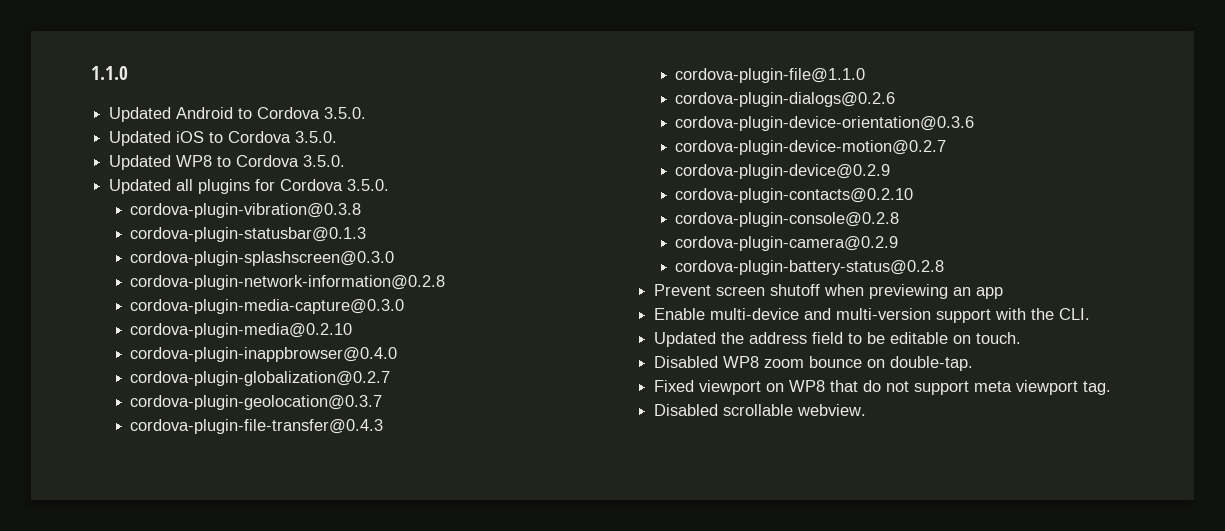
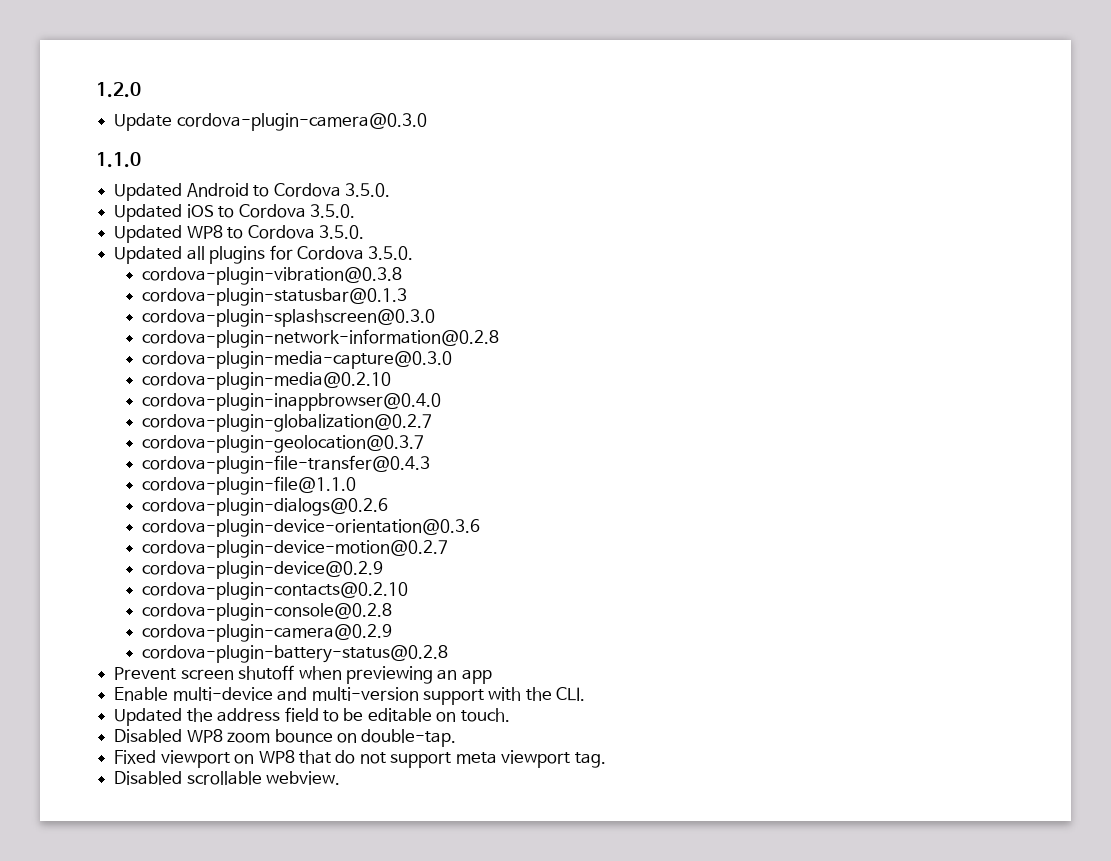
+ 1.2.0
+ Update cordova-plugin-camera@0.3.0

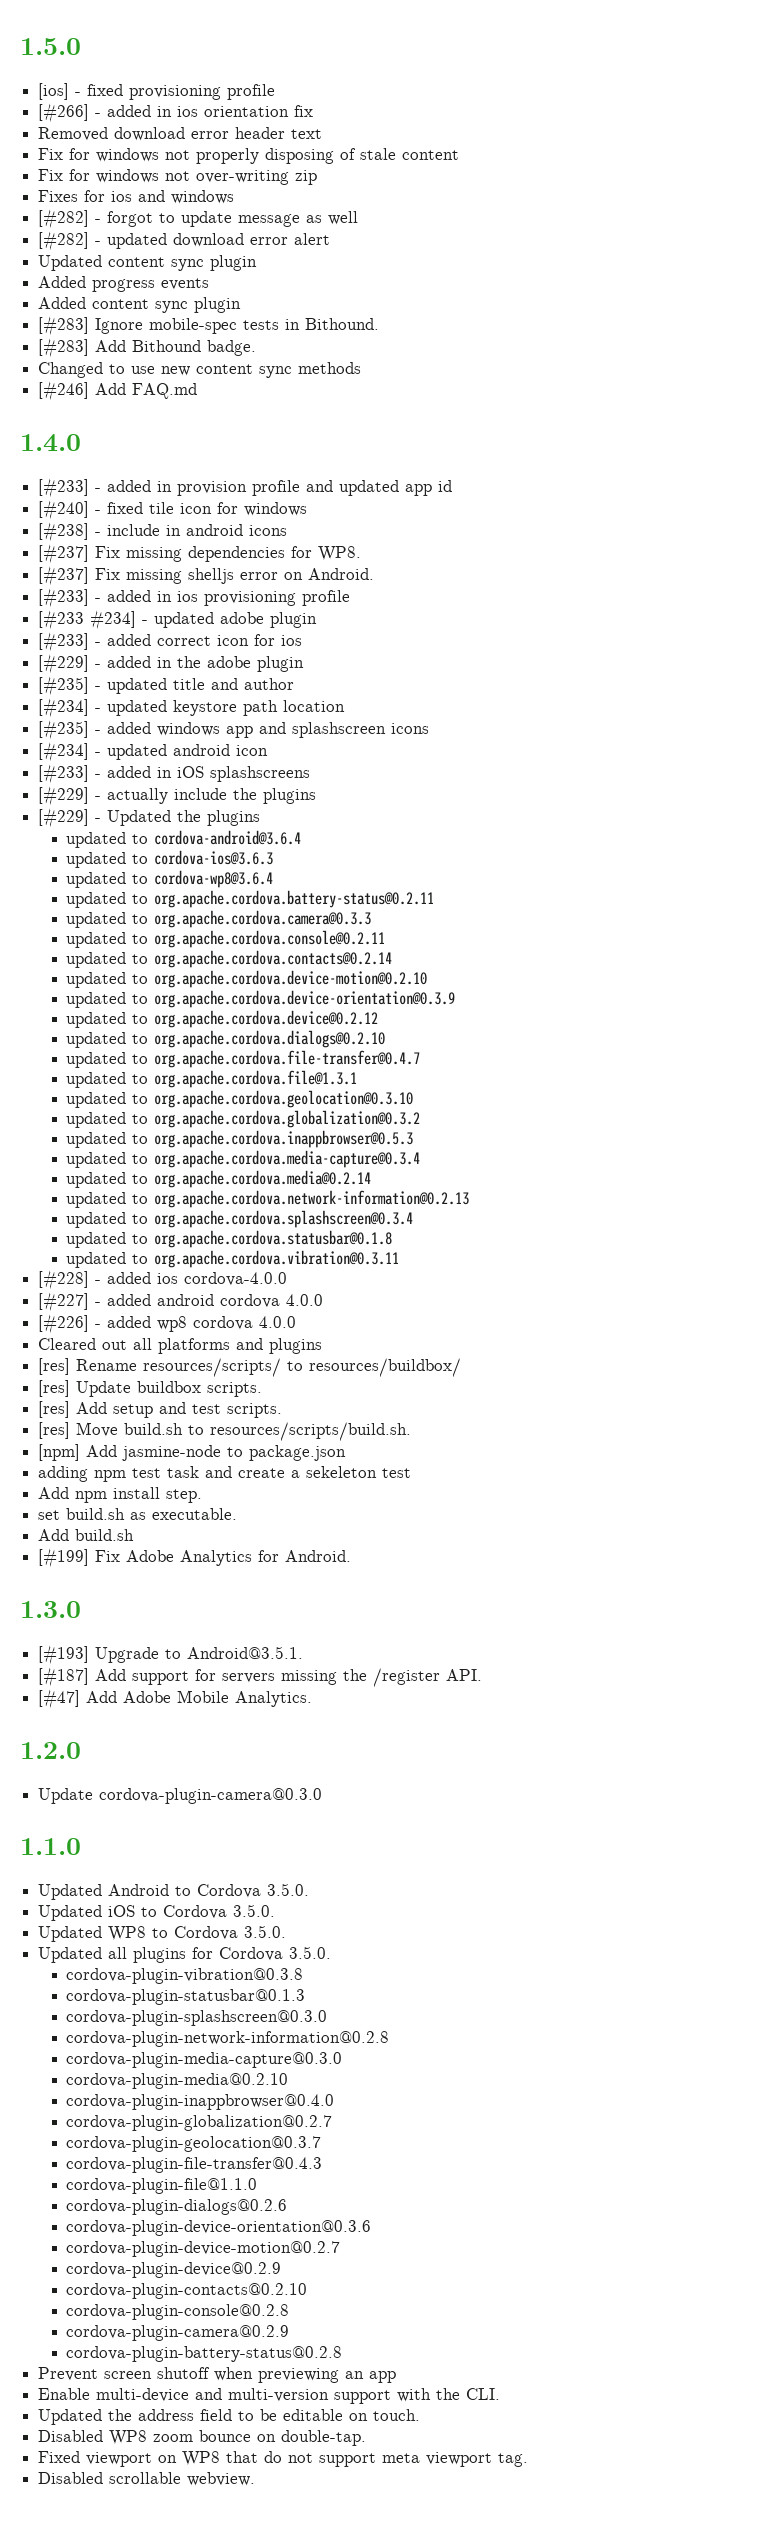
+ 1.5.0
+ [ios] - fixed provisioning profile
+ [#266] - added in ios orientation fix
+ Removed download error header text
+ Fix for windows not properly disposing of stale content
+ Fix for windows not over-writing zip
+ Fixes for ios and windows
+ [#282] - forgot to update message as well
+ [#282] - updated download error alert
+ Updated content sync plugin
+ Added progress events
+ Added content sync plugin
+ [#283] Ignore mobile-spec tests in Bithound.
+ [#283] Add Bithound badge.
+ Changed to use new content sync methods
+ [#246] Add FAQ.md
+ 1.4.0
+ [#233] - added in provision profile and updated app id
+ [#240] - fixed tile icon for windows
+ [#238] - include in android icons
+ [#237] Fix missing dependencies for WP8.
+ [#237] Fix missing shelljs error on Android.
+ [#233] - added in ios provisioning profile
+ [#233 #234] - updated adobe plugin
+ [#233] - added correct icon for ios
+ [#229] - added in the adobe plugin
+ [#235] - updated title and author
+ [#234] - updated keystore path location
+ [#235] - added windows app and splashscreen icons
+ [#234] - updated android icon
+ [#233] - added in iOS splashscreens
+ [#229] - actually include the plugins
+ [#229] - Updated the plugins
+ updated to cordova-android@3.6.4
+ updated to cordova-ios@3.6.3
+ updated to cordova-wp8@3.6.4
+ updated to org.apache.cordova.battery-status@0.2.11
+ updated to org.apache.cordova.camera@0.3.3
+ updated to org.apache.cordova.console@0.2.11
+ updated to org.apache.cordova.contacts@0.2.14
+ updated to org.apache.cordova.device-motion@0.2.10
+ updated to org.apache.cordova.device-orientation@0.3.9
+ updated to org.apache.cordova.device@0.2.12
+ updated to org.apache.cordova.dialogs@0.2.10
+ updated to org.apache.cordova.file-transfer@0.4.7
+ updated to org.apache.cordova.file@1.3.1
+ updated to org.apache.cordova.geolocation@0.3.10
+ updated to org.apache.cordova.globalization@0.3.2
+ updated to org.apache.cordova.inappbrowser@0.5.3
+ updated to org.apache.cordova.media-capture@0.3.4
+ updated to org.apache.cordova.media@0.2.14
+ updated to org.apache.cordova.network-information@0.2.13
+ updated to org.apache.cordova.splashscreen@0.3.4
+ updated to org.apache.cordova.statusbar@0.1.8
+ updated to org.apache.cordova.vibration@0.3.11
+ [#228] - added ios cordova-4.0.0
+ [#227] - added android cordova 4.0.0
+ [#226] - added wp8 cordova 4.0.0
+ Cleared out all platforms and plugins
+ [res] Rename resources/scripts/ to resources/buildbox/
+ [res] Update buildbox scripts.
+ [res] Add setup and test scripts.
+ [res] Move build.sh to resources/scripts/build.sh.
+ [npm] Add jasmine-node to package.json
+ adding npm test task and create a sekeleton test
+ Add npm install step.
+ set build.sh as executable.
+ Add build.sh
+ [#199] Fix Adobe Analytics for Android.
+ 1.3.0
+ [#193] Upgrade to Android@3.5.1.
+ [#187] Add support for servers missing the /register API.
+ [#47] Add Adobe Mobile Analytics.

